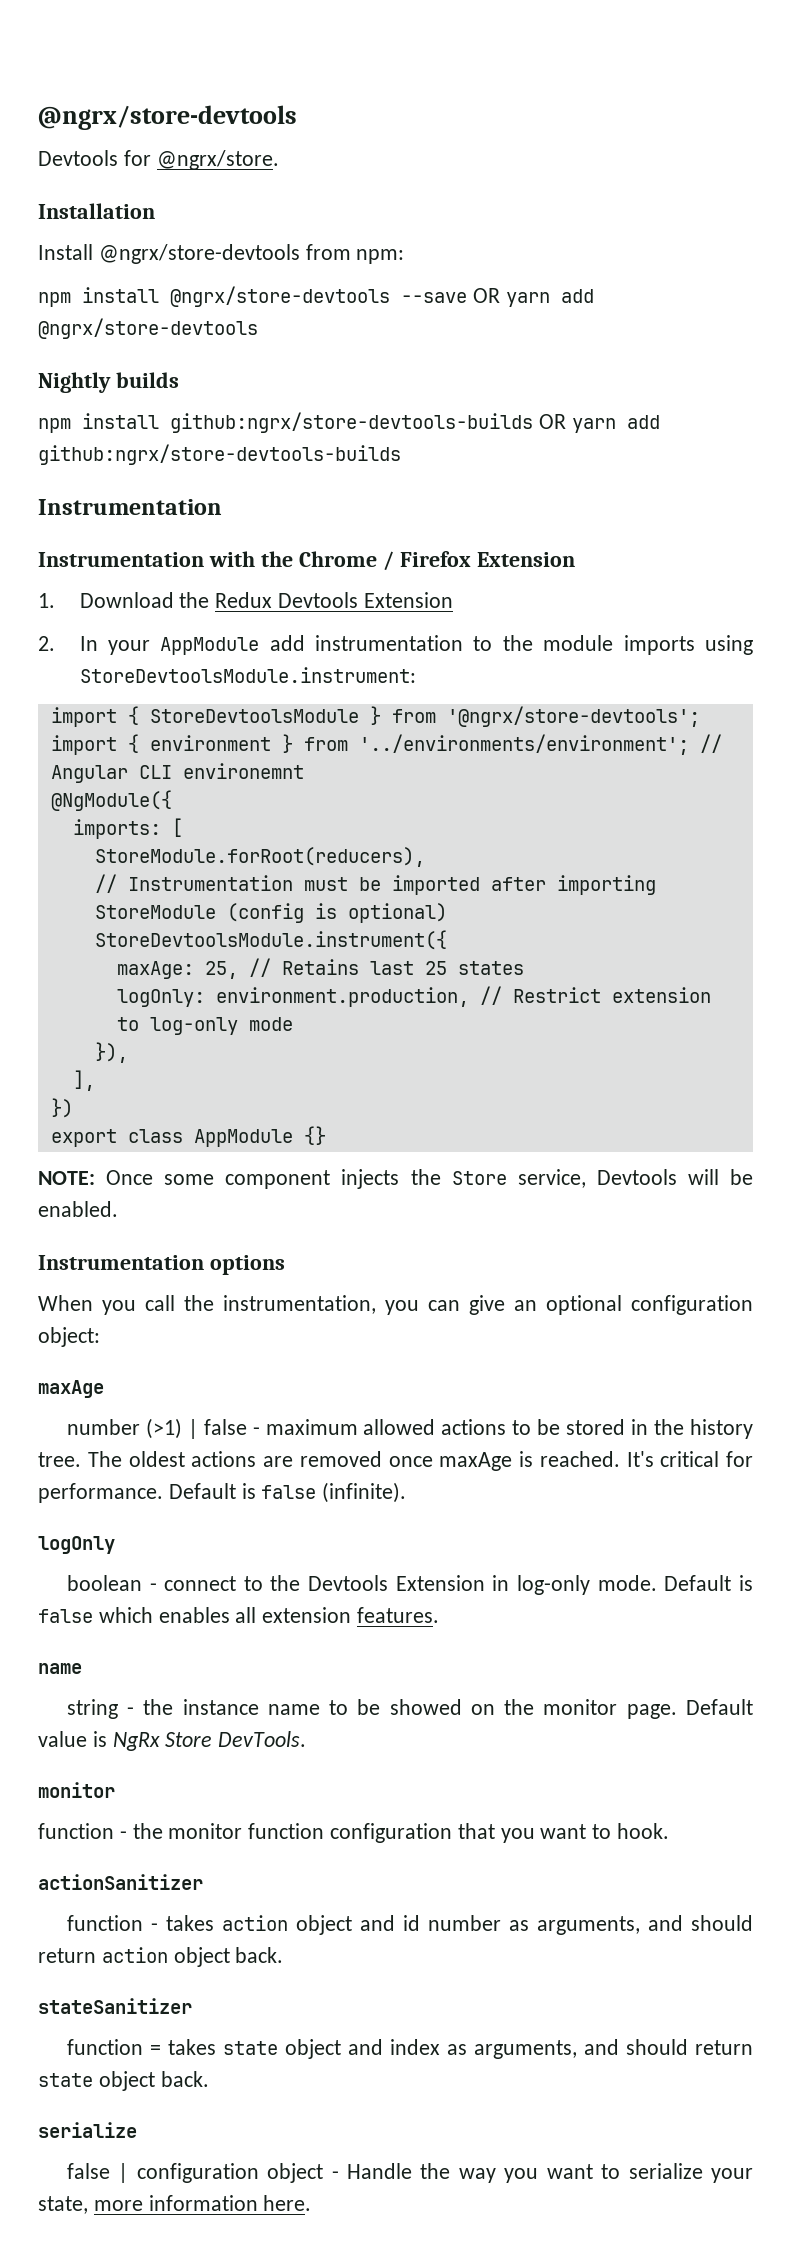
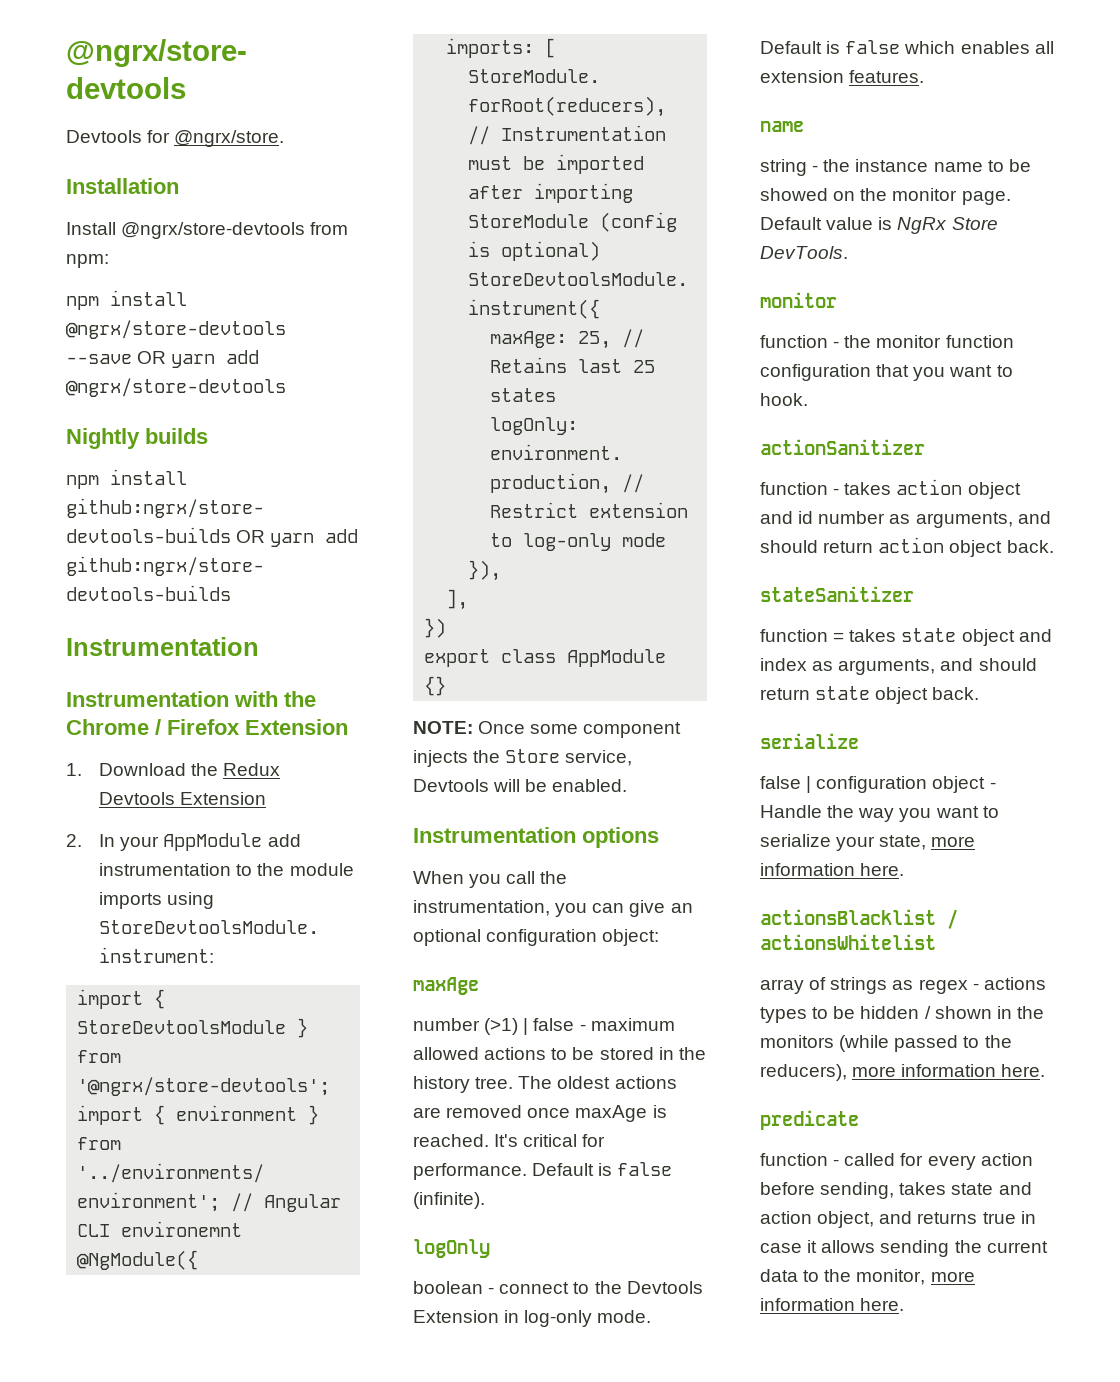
+ actionsBlacklist / actionsWhitelist
+ array of strings as regex - actions types to be hidden / shown in the monitors (while passed to the reducers), more information here.
+ predicate
+ function - called for every action before sending, takes state and action object, and returns true in case it allows sending the current data to the monitor, more information here.

